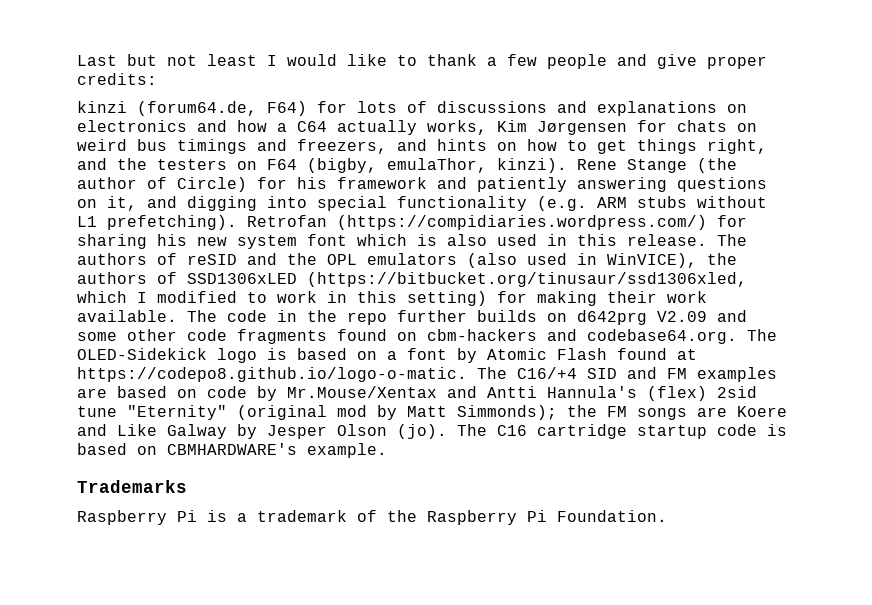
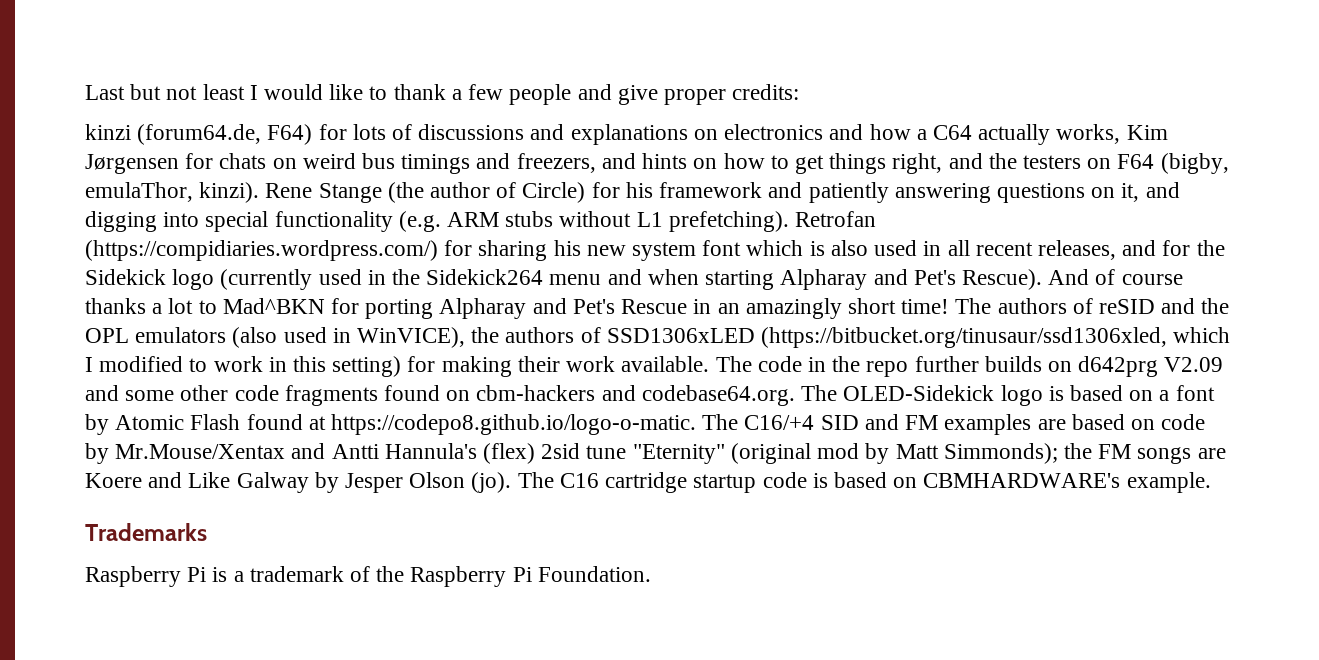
- Retrofan (https://compidiaries.wordpress.com/) for sharing his new system font which is also used in this release.
+ Retrofan (https://compidiaries.wordpress.com/) for sharing his new system font which is also used in all recent releases, and for the Sidekick logo (currently used in the Sidekick264 menu and when starting Alpharay and Pet's Rescue). And of course thanks a lot to Mad^BKN for porting Alpharay and Pet's Rescue in an amazingly short time!

